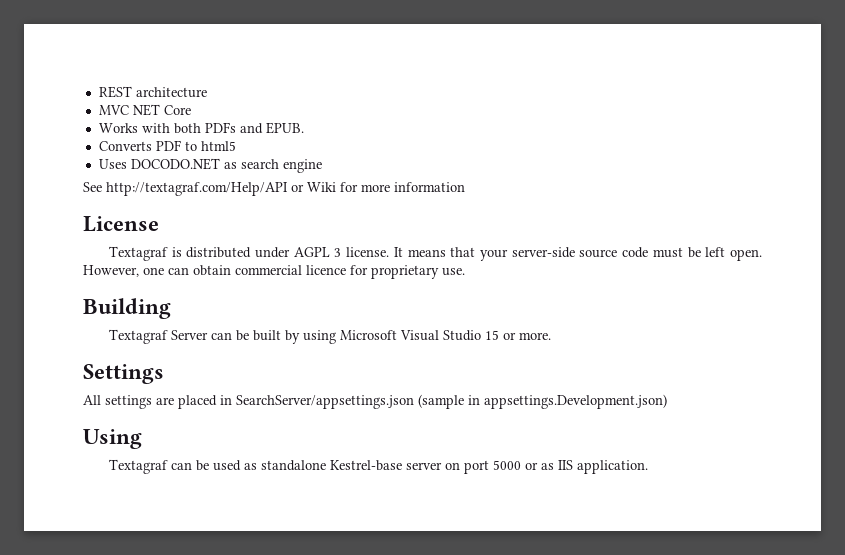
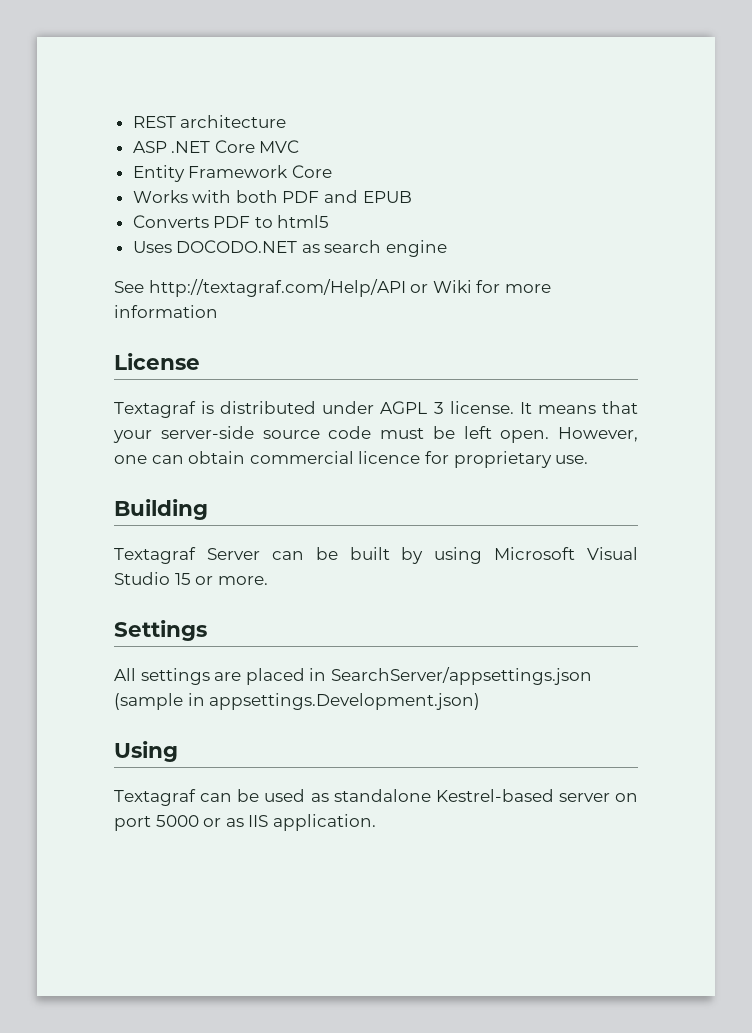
- MVC NET Core
+ ASP .NET Core MVC
+ Entity Framework Core
- Works with both PDFs and EPUB.
+ Works with both PDF and EPUB
- Textagraf can be used as standalone Kestrel-base server on port 5000 or as IIS application.
+ Textagraf can be used as standalone Kestrel-based server on port 5000 or as IIS application.

